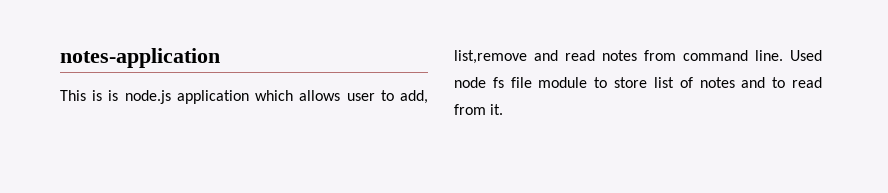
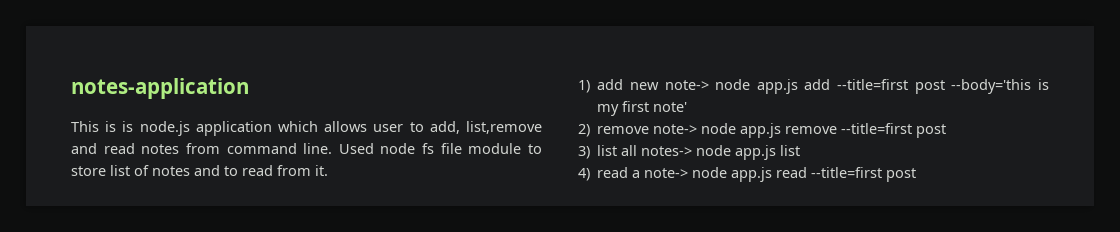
+ 1) add new note-> node app.js add --title=first post --body='this is my first note'
+ 2) remove note-> node app.js remove --title=first post
+ 3) list all notes-> node app.js list
+ 4) read a note-> node app.js read --title=first post

